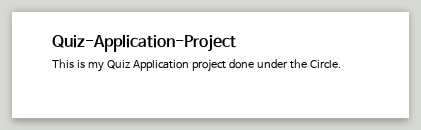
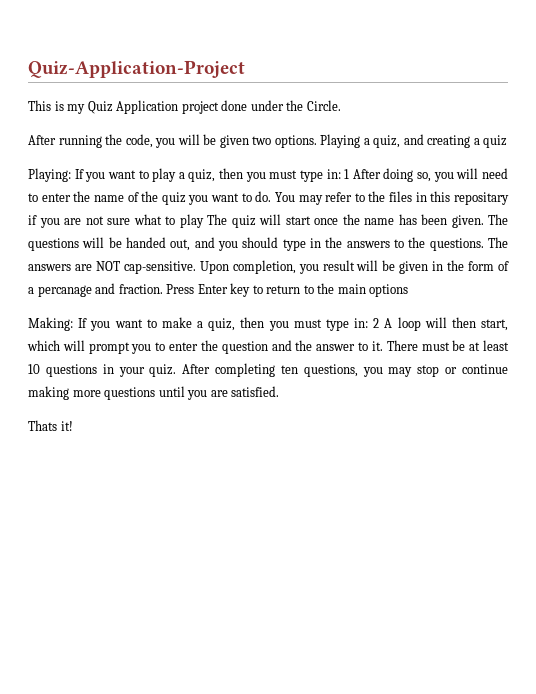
+ After running the code, you will be given two options. Playing a quiz, and creating a quiz
+ Playing: If you want to play a quiz, then you must type in: 1 After doing so, you will need to enter the name of the quiz you want to do. You may refer to the files in this repositary if you are not sure what to play The quiz will start once the name has been given. The questions will be handed out, and you should type in the answers to the questions. The answers are NOT cap-sensitive. Upon completion, you result will be given in the form of a percanage and fraction. Press Enter key to return to the main options
+ Making: If you want to make a quiz, then you must type in: 2 A loop will then start, which will prompt you to enter the question and the answer to it. There must be at least 10 questions in your quiz. After completing ten questions, you may stop or continue making more questions until you are satisfied.
+ Thats it!

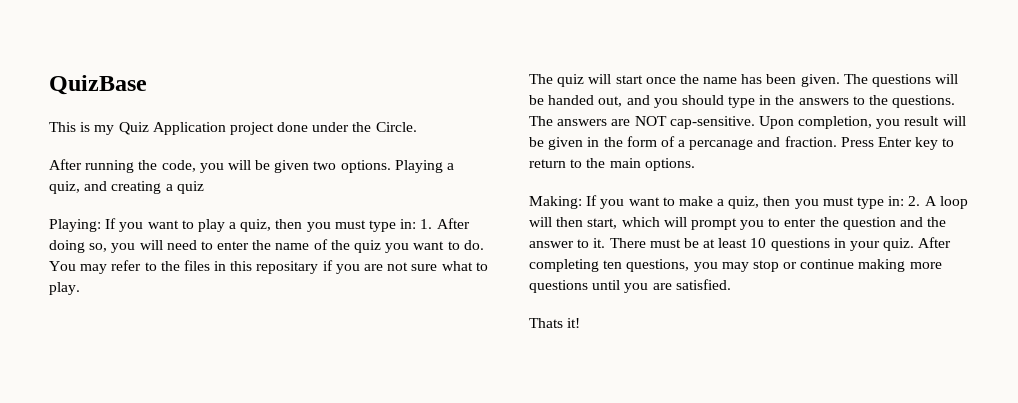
- Quiz-Application-Project
+ QuizBase
- Playing: If you want to play a quiz, then you must type in: 1 After doing so, you will need to enter the name of the quiz you want to do.
+ Playing: If you want to play a quiz, then you must type in: 1. After doing so, you will need to enter the name of the quiz you want to do.
- You may refer to the files in this repositary if you are not sure what to play The quiz will start once the name has been given.
+ You may refer to the files in this repositary if you are not sure what to play.
+ The quiz will start once the name has been given.
- Press Enter key to return to the main options
+ Press Enter key to return to the main options.
- Making: If you want to make a quiz, then you must type in: 2 A loop will then start, which will prompt you to enter the question and the answer to it.
+ Making: If you want to make a quiz, then you must type in: 2. A loop will then start, which will prompt you to enter the question and the answer to it.

